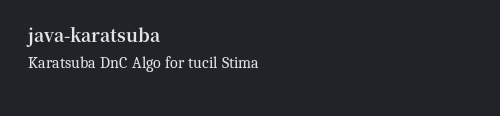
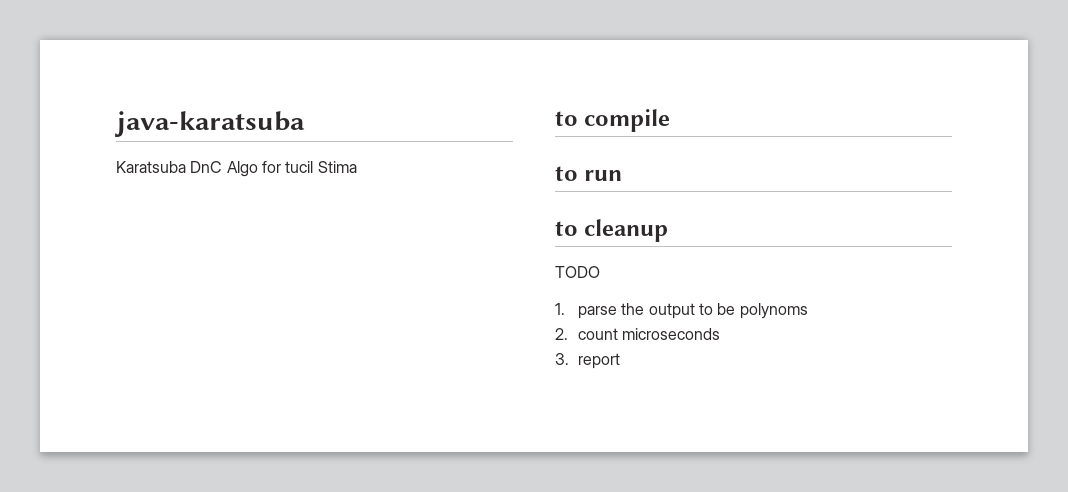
+ to compile
+ to run
+ to cleanup
+ TODO
+ 1. parse the output to be polynoms
+ 2. count microseconds
+ 3. report

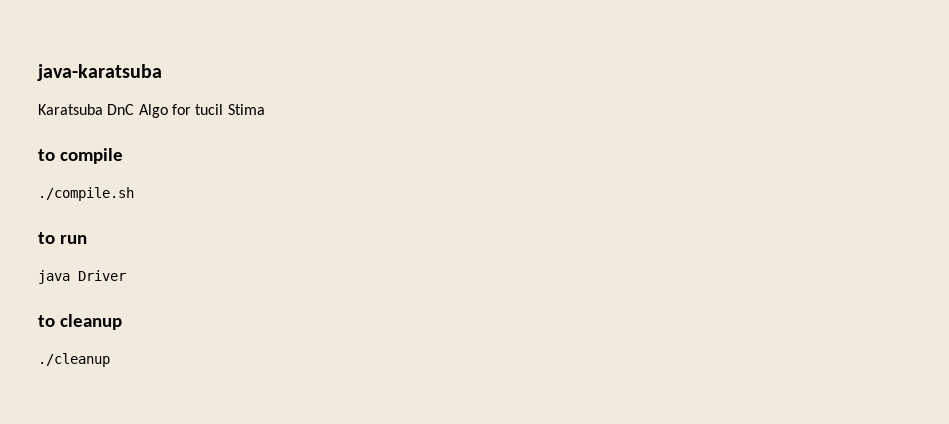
+ ./compile.sh
+ java Driver
- TODO
- 1. parse the output to be polynoms
- 2. count microseconds
- 3. report
+ ./cleanup

